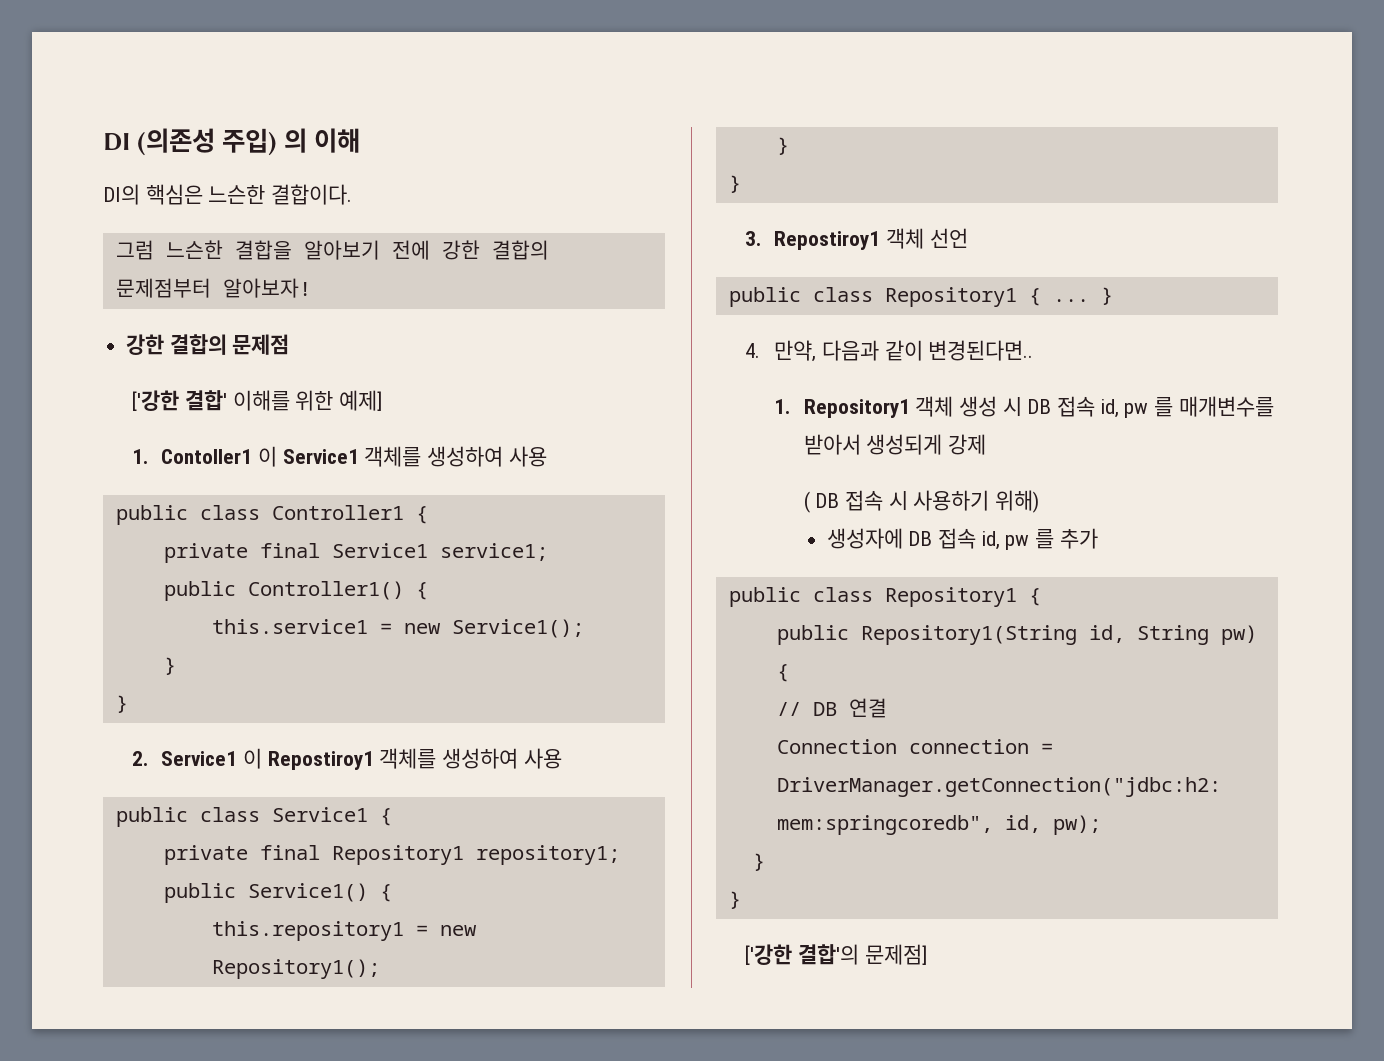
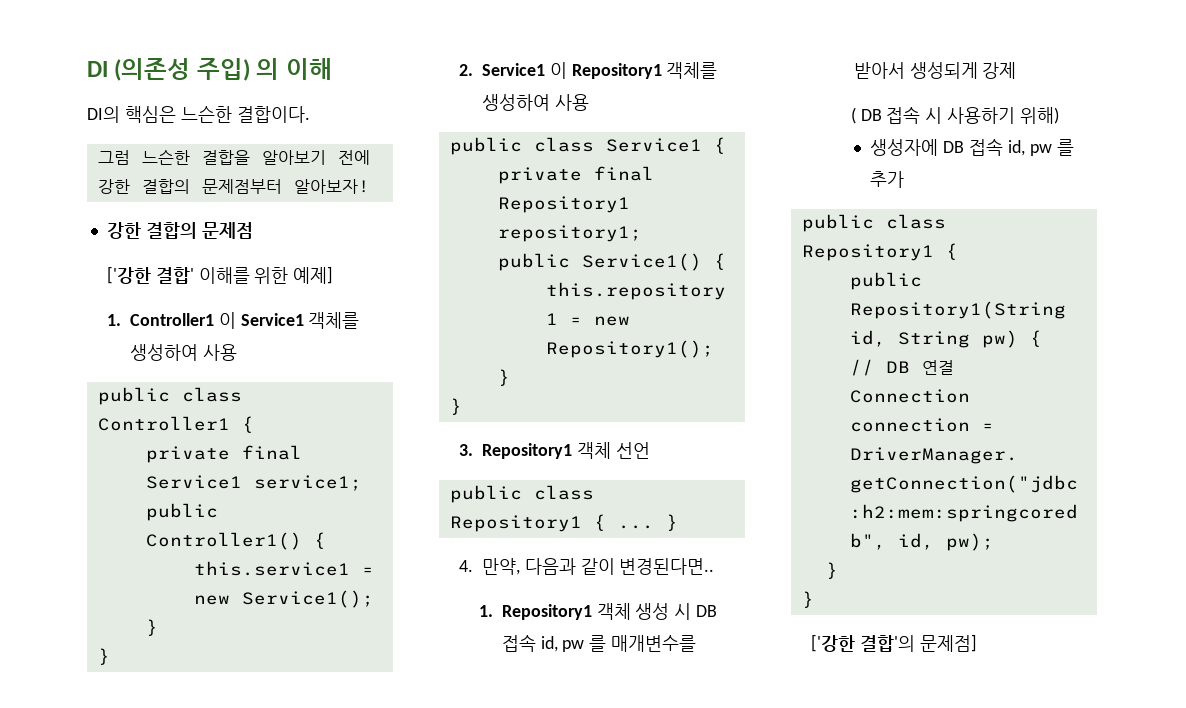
- 1. Contoller1 이 Service1 객체를 생성하여 사용
+ 1. Controller1 이 Service1 객체를 생성하여 사용
- 2. Service1 이 Repostiroy1 객체를 생성하여 사용
+ 2. Service1 이 Repository1 객체를 생성하여 사용
- 3. Repostiroy1 객체 선언
+ 3. Repository1 객체 선언

